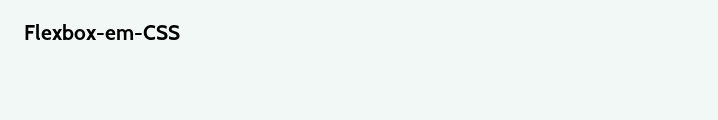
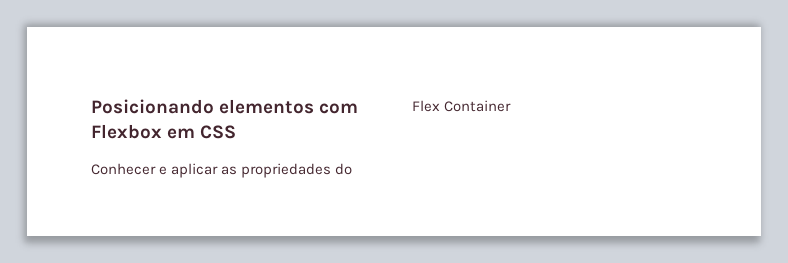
- Flexbox-em-CSS
+ Posicionando elementos com Flexbox em CSS
+ Conhecer e aplicar as propriedades do Flex Container

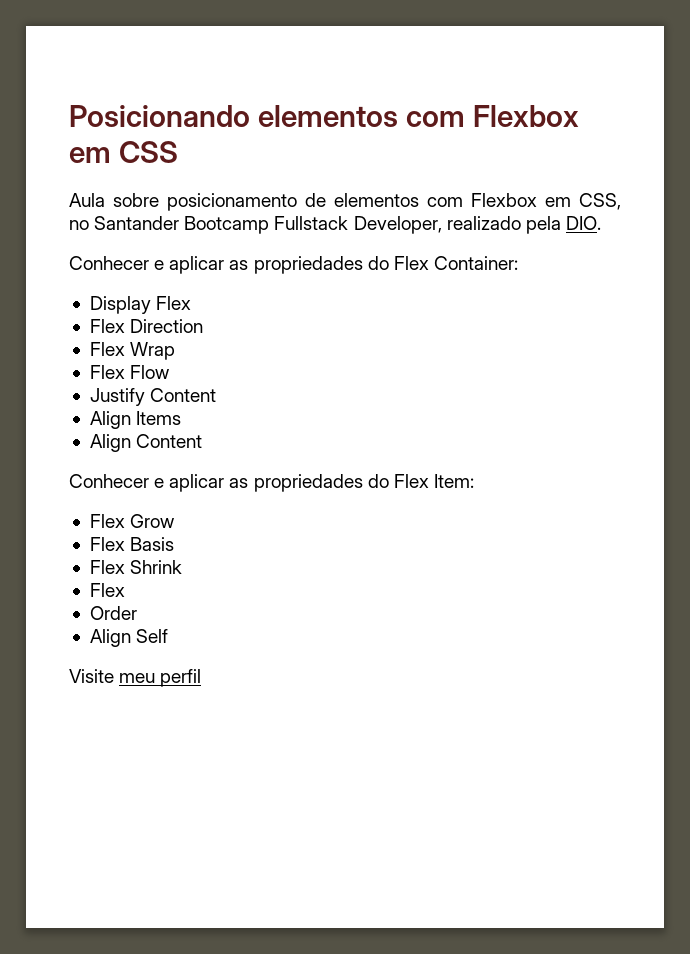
- Conhecer e aplicar as propriedades do Flex Container
+ Aula sobre posicionamento de elementos com Flexbox em CSS, no Santander Bootcamp Fullstack Developer, realizado pela DIO.
+ Conhecer e aplicar as propriedades do Flex Container:
+ Display Flex
+ Flex Direction
+ Flex Wrap
+ Flex Flow
+ Justify Content
+ Align Items
+ Align Content
+ Conhecer e aplicar as propriedades do Flex Item:
+ Flex Grow
+ Flex Basis
+ Flex Shrink
+ Flex
+ Order
+ Align Self
+ Visite meu perfil

